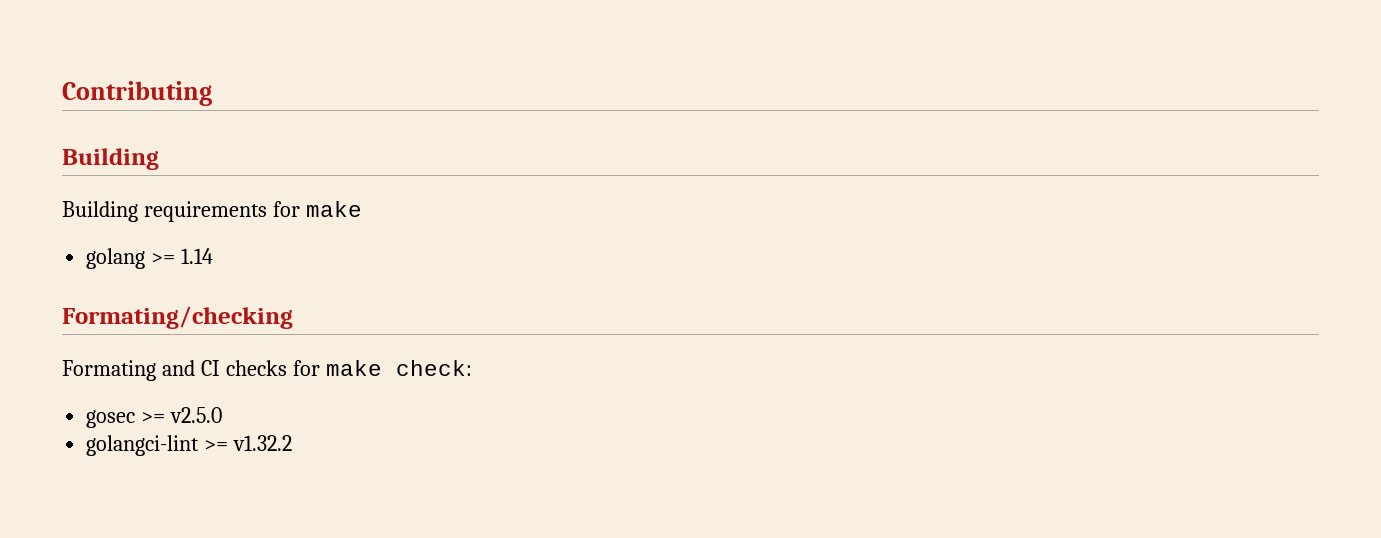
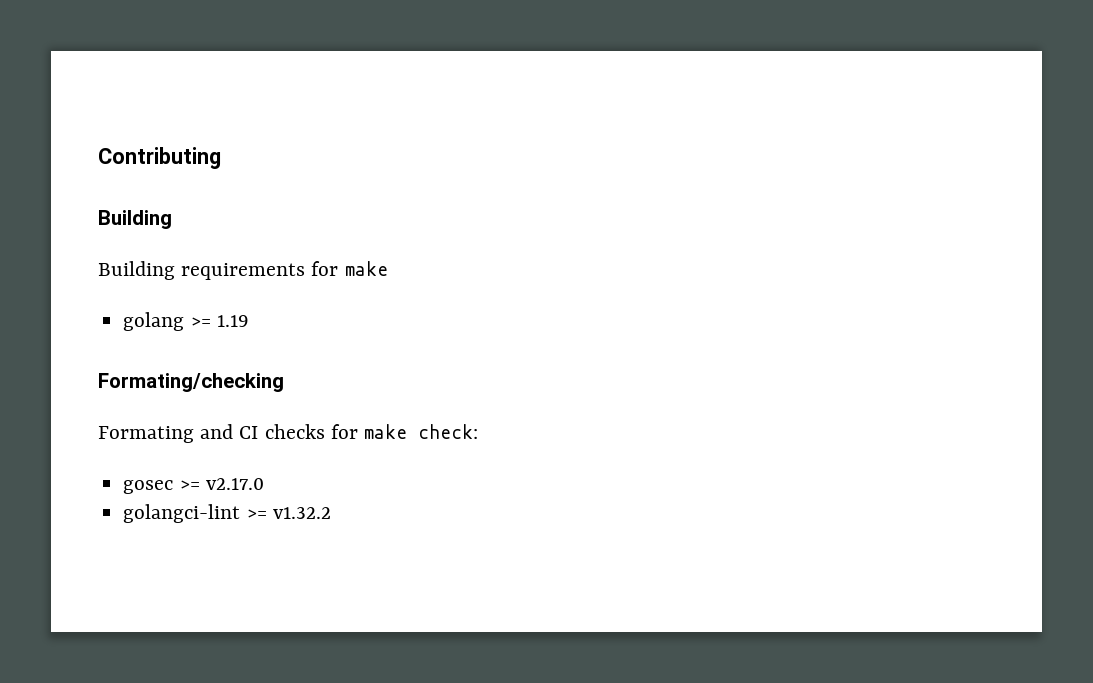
- golang >= 1.14
+ golang >= 1.19
- gosec >= v2.5.0
+ gosec >= v2.17.0

